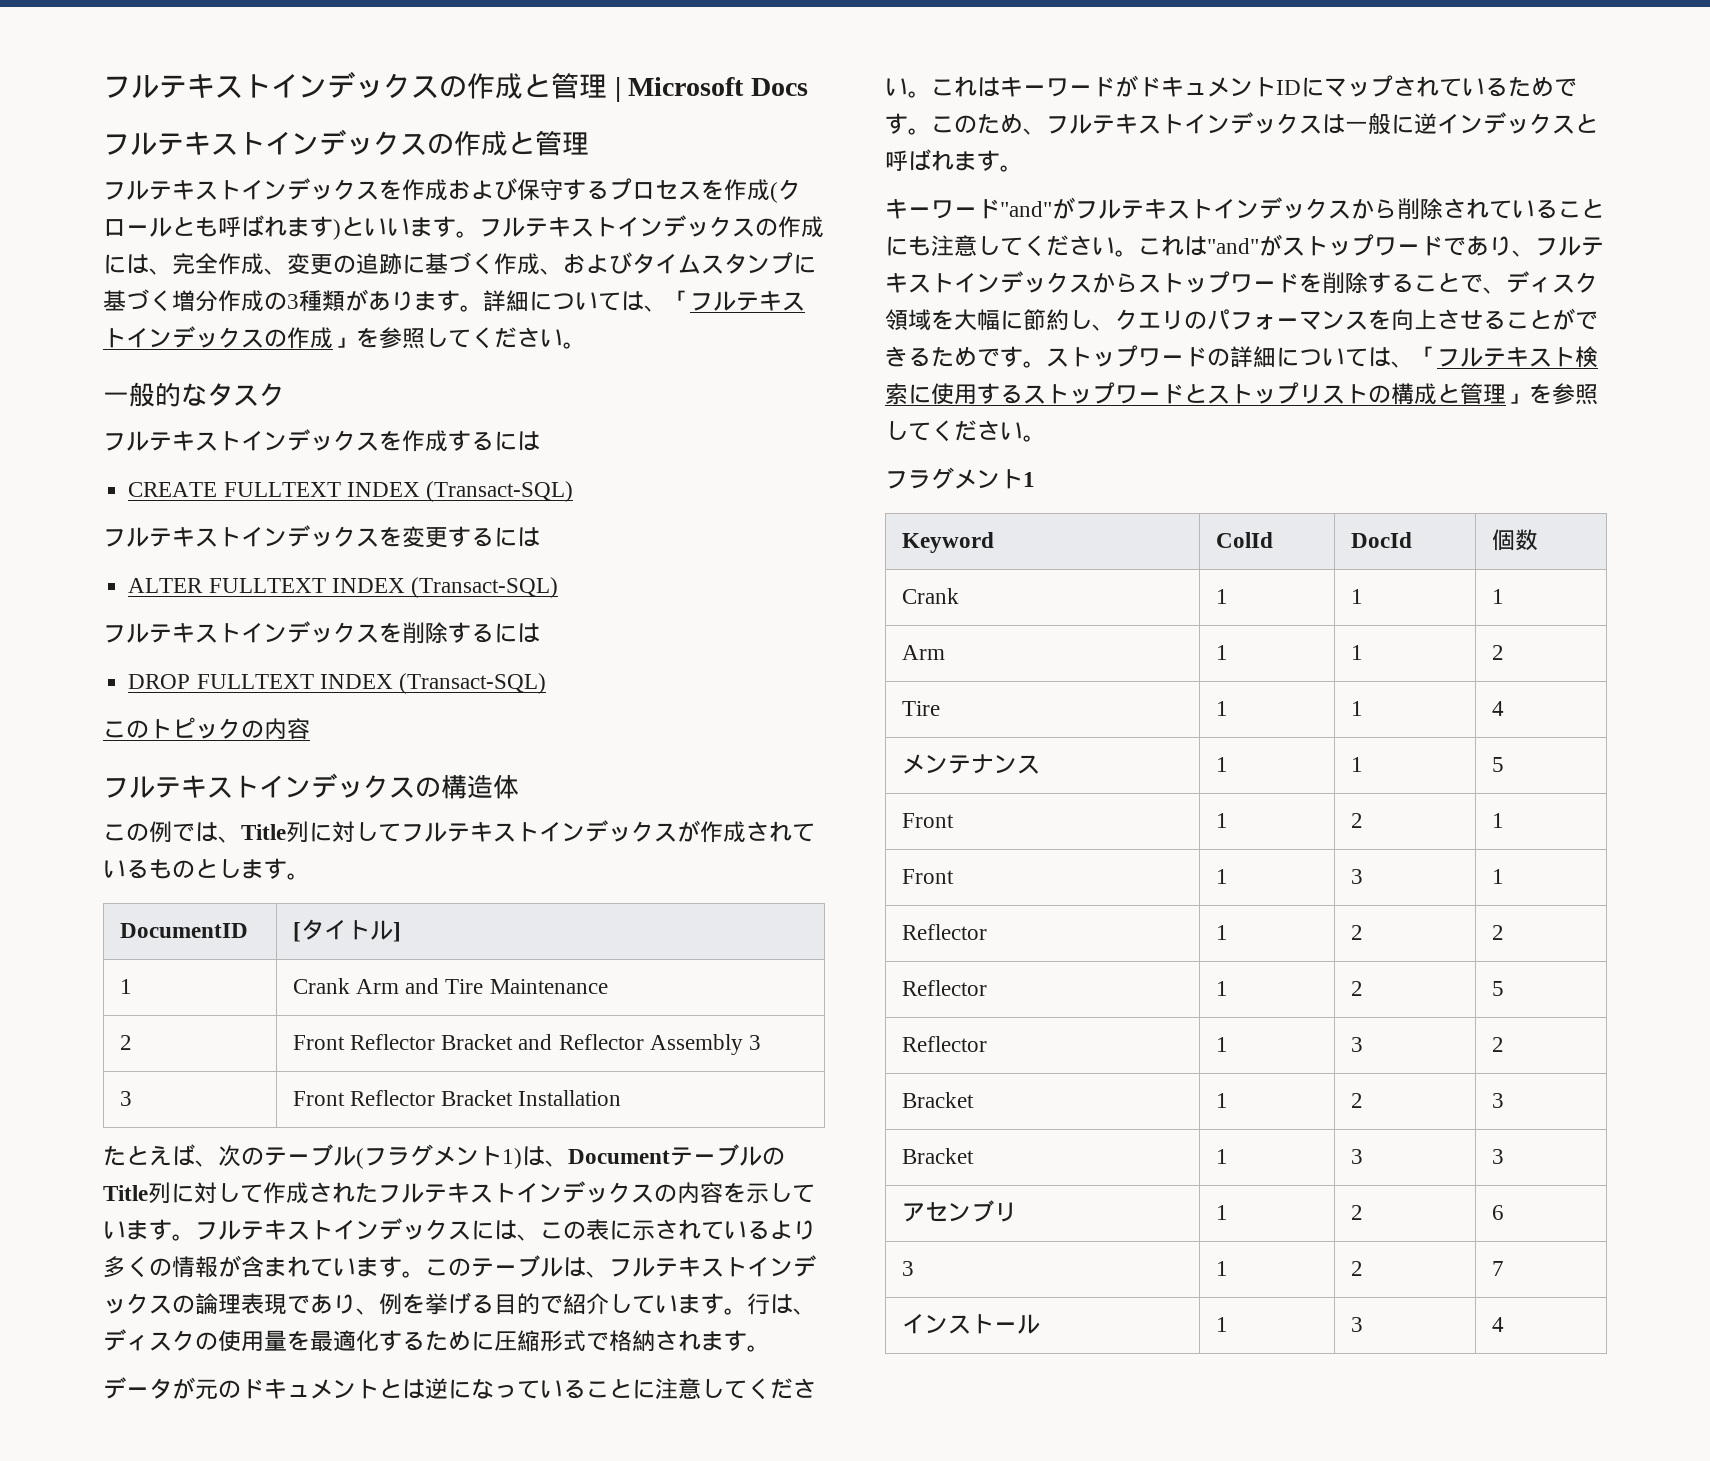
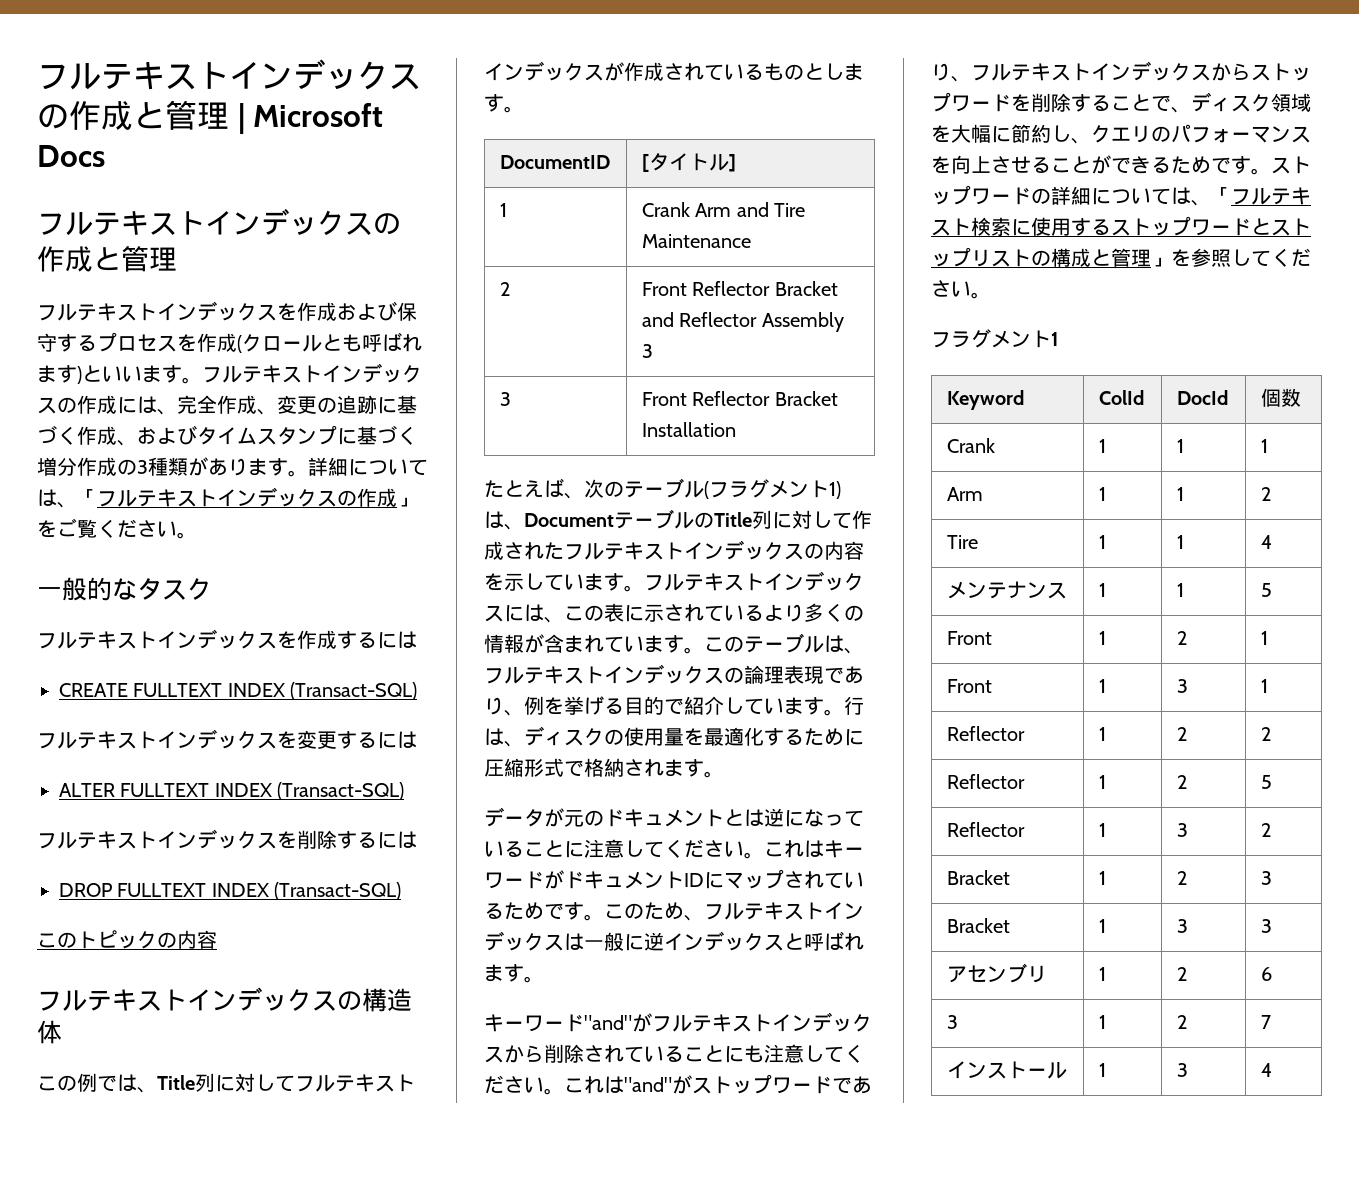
- 詳細については、「フルテキストインデックスの作成」を参照してください。
+ 詳細については、「フルテキストインデックスの作成」をご覧ください。

